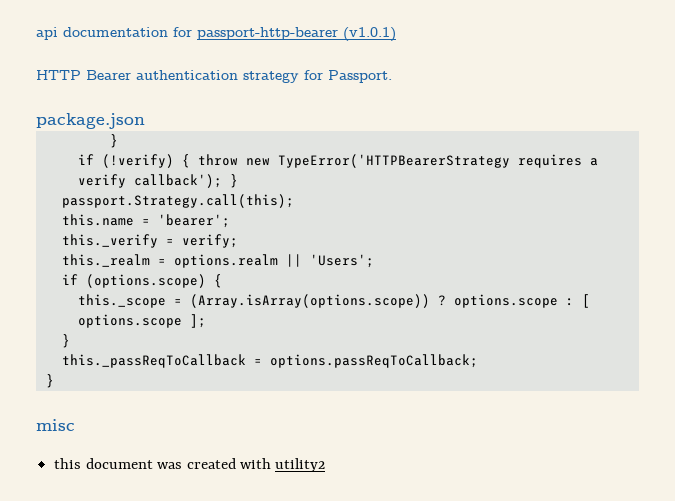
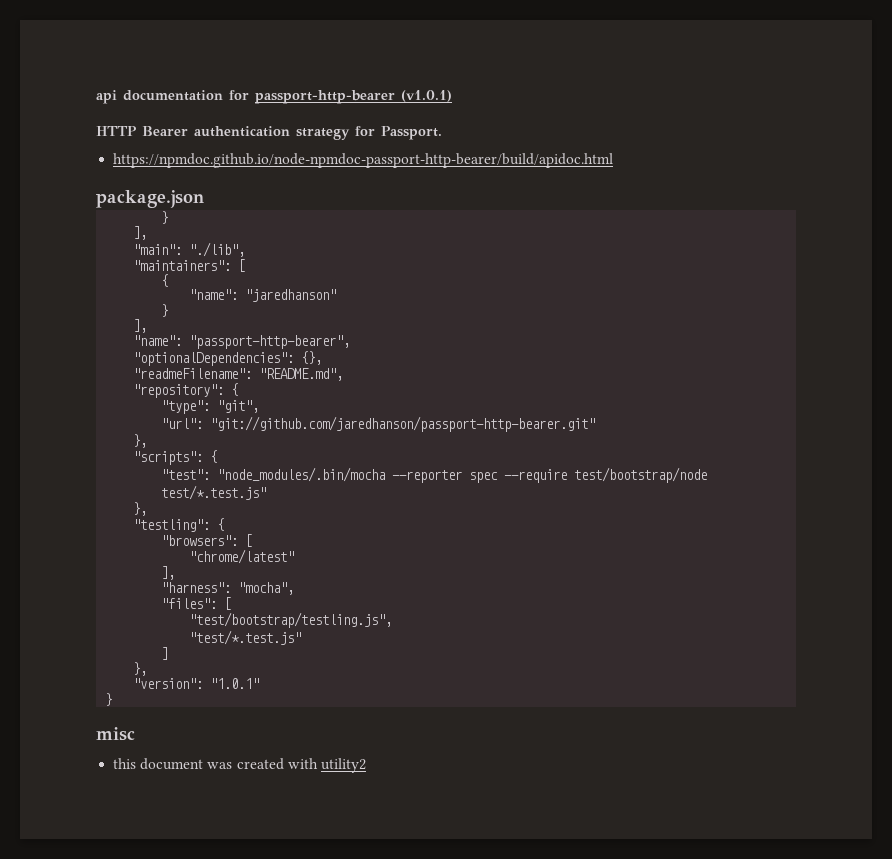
+ https://npmdoc.github.io/node-npmdoc-passport-http-bearer/build/apidoc.html
  package.json
  }
- if (!verify) { throw new TypeError('HTTPBearerStrategy requires a verify callback'); }
- passport.Strategy.call(this);
- this.name = 'bearer';
- this._verify = verify;
- this._realm = options.realm || 'Users';
- if (options.scope) {
- this._scope = (Array.isArray(options.scope)) ? options.scope : [ options.scope ];
+ ],
+ "main": "./lib",
+ "maintainers": [
+ {
+ "name": "jaredhanson"
  }
- this._passReqToCallback = options.passReqToCallback;
+ ],
+ "name": "passport-http-bearer",
+ "optionalDependencies": {},
+ "readmeFilename": "README.md",
+ "repository": {
+ "type": "git",
+ "url": "git://github.com/jaredhanson/passport-http-bearer.git"
+ },
+ "scripts": {
+ "test": "node_modules/.bin/mocha --reporter spec --require test/bootstrap/node test/*.test.js"
+ },
+ "testling": {
+ "browsers": [
+ "chrome/latest"
+ ],
+ "harness": "mocha",
+ "files": [
+ "test/bootstrap/testling.js",
+ "test/*.test.js"
+ ]
+ },
+ "version": "1.0.1"

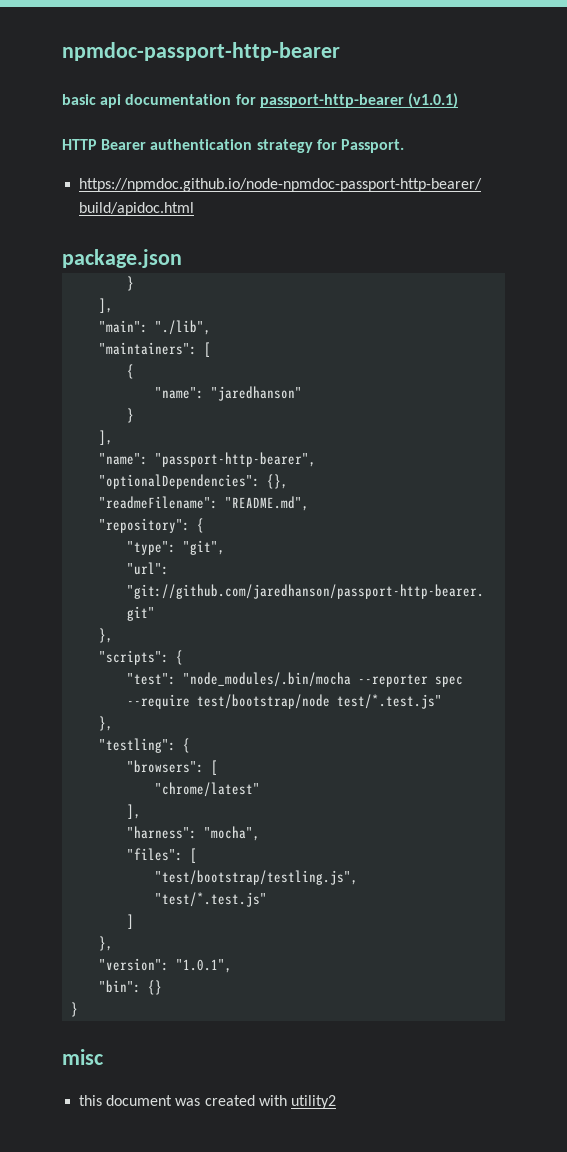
- api documentation for passport-http-bearer (v1.0.1)
+ npmdoc-passport-http-bearer
+ basic api documentation for passport-http-bearer (v1.0.1)
- "version": "1.0.1"
+ "version": "1.0.1",
+ "bin": {}

